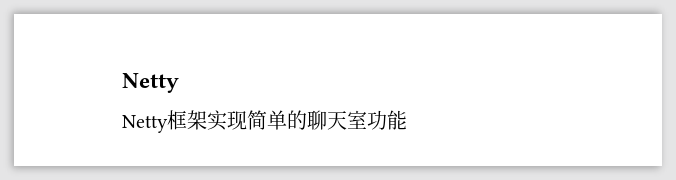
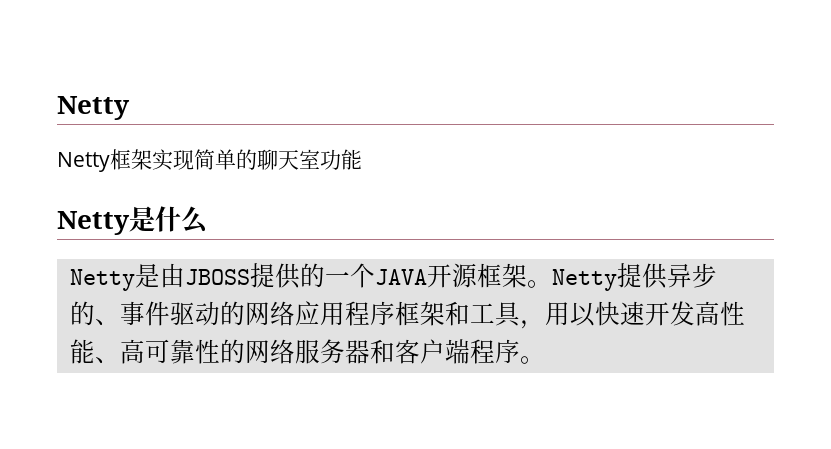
+ Netty是什么
+ Netty是由JBOSS提供的一个JAVA开源框架。Netty提供异步的、事件驱动的网络应用程序框架和工具，用以快速开发高性能、高可靠性的网络服务器和客户端程序。

